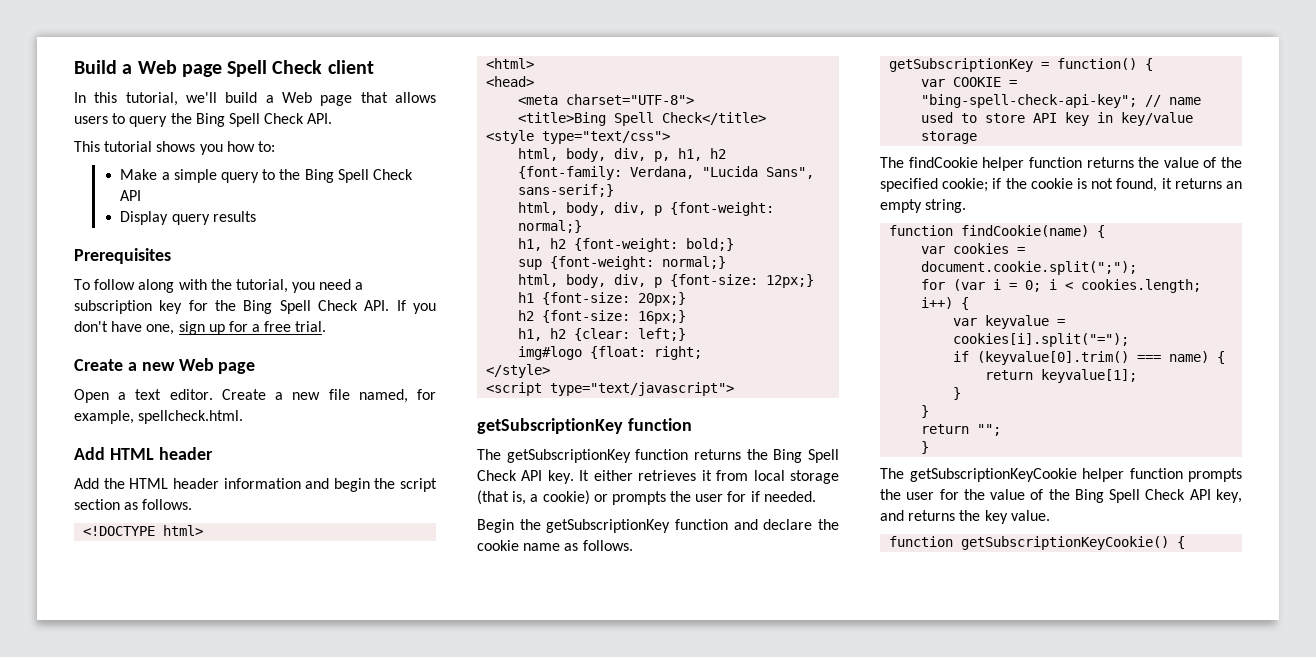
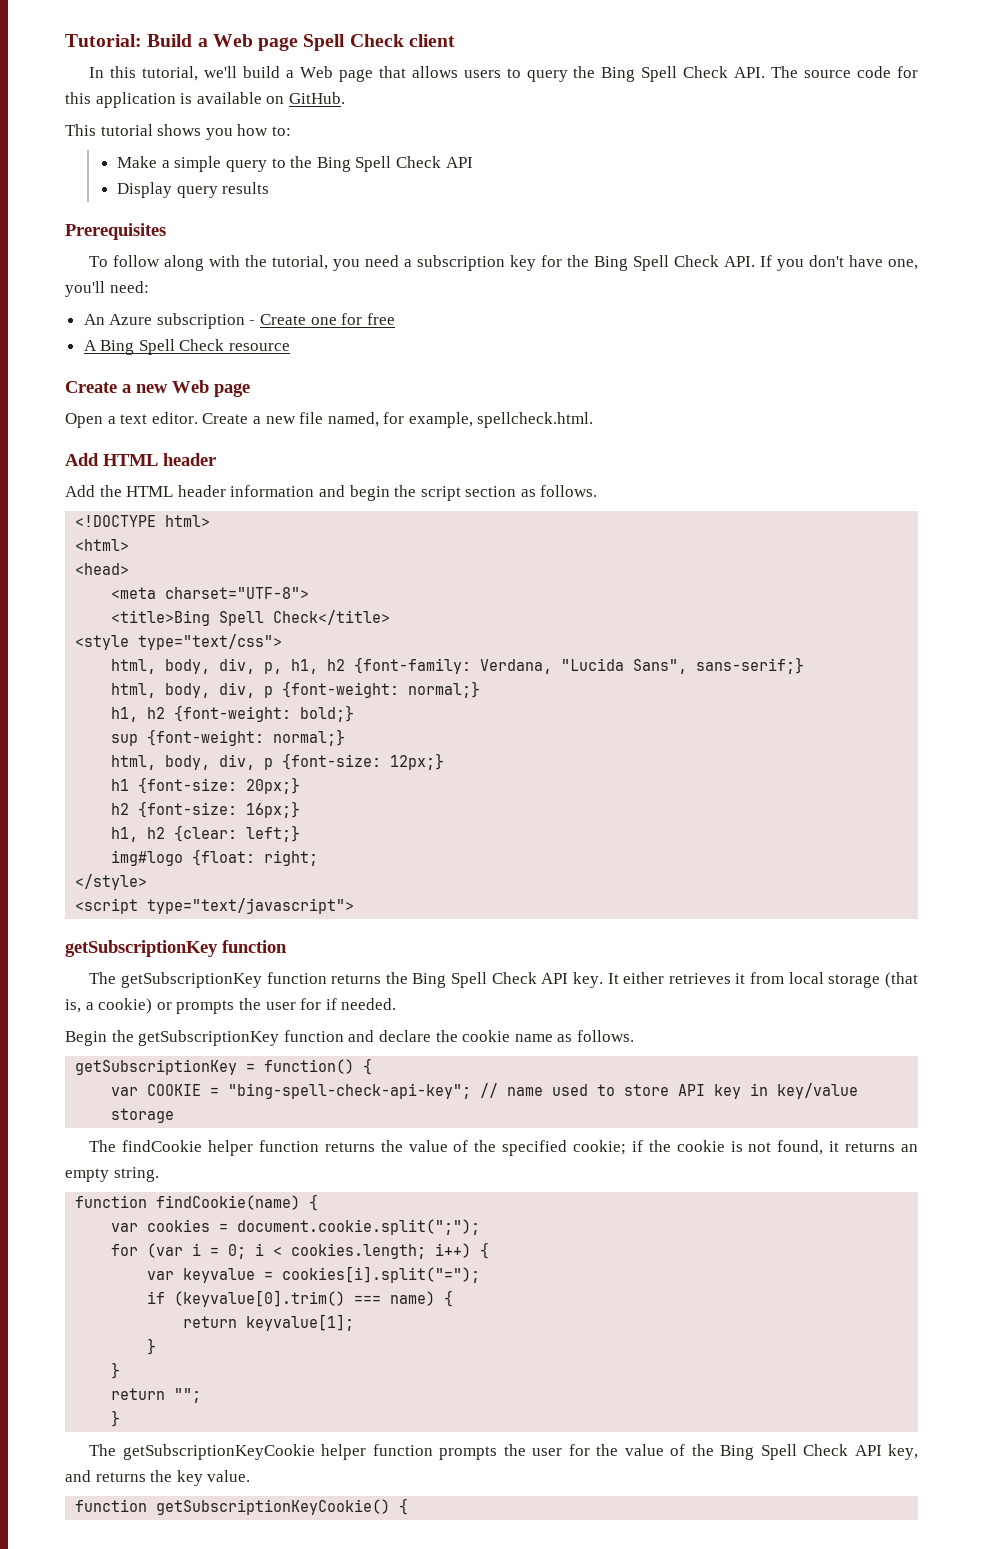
- Build a Web page Spell Check client
+ Tutorial: Build a Web page Spell Check client
- In this tutorial, we'll build a Web page that allows users to query the Bing Spell Check API.
+ In this tutorial, we'll build a Web page that allows users to query the Bing Spell Check API. The source code for this application is available on GitHub.
- To follow along with the tutorial, you need a subscription key for the Bing Spell Check API. If you don't have one, sign up for a free trial.
+ To follow along with the tutorial, you need a subscription key for the Bing Spell Check API. If you don't have one, you'll need:
+ An Azure subscription - Create one for free
+ A Bing Spell Check resource

